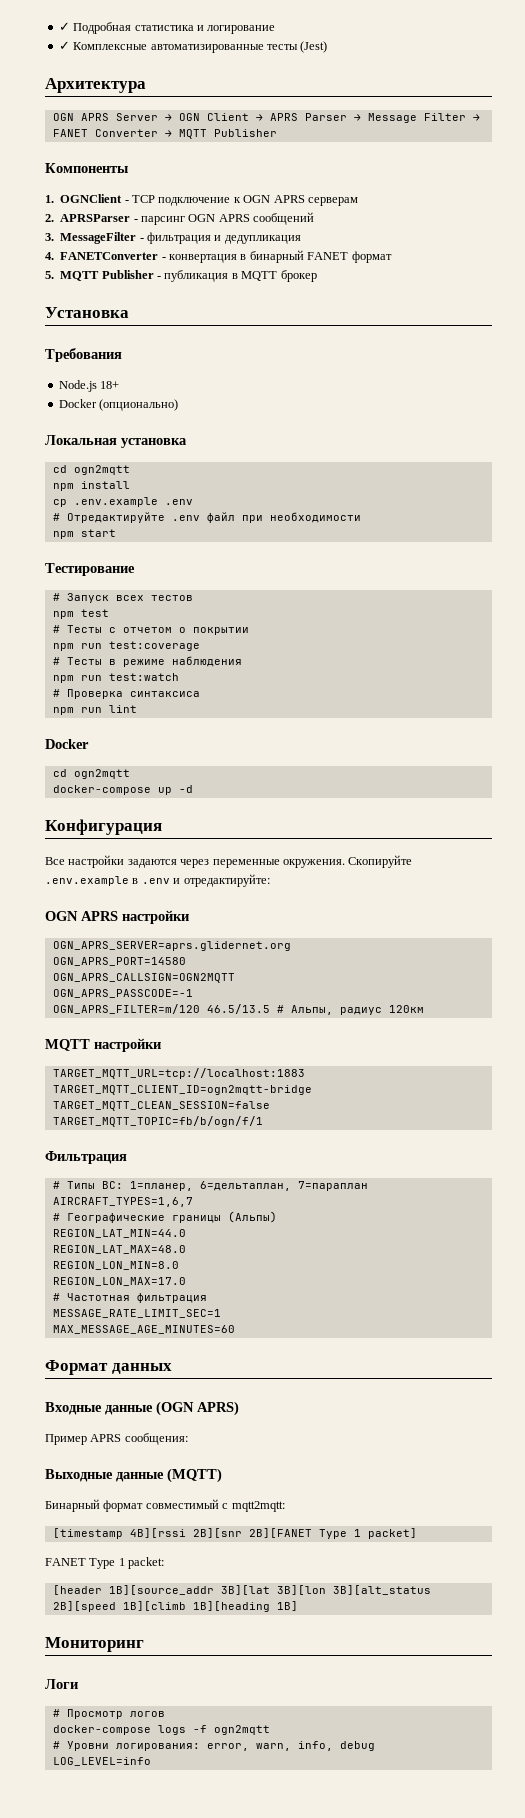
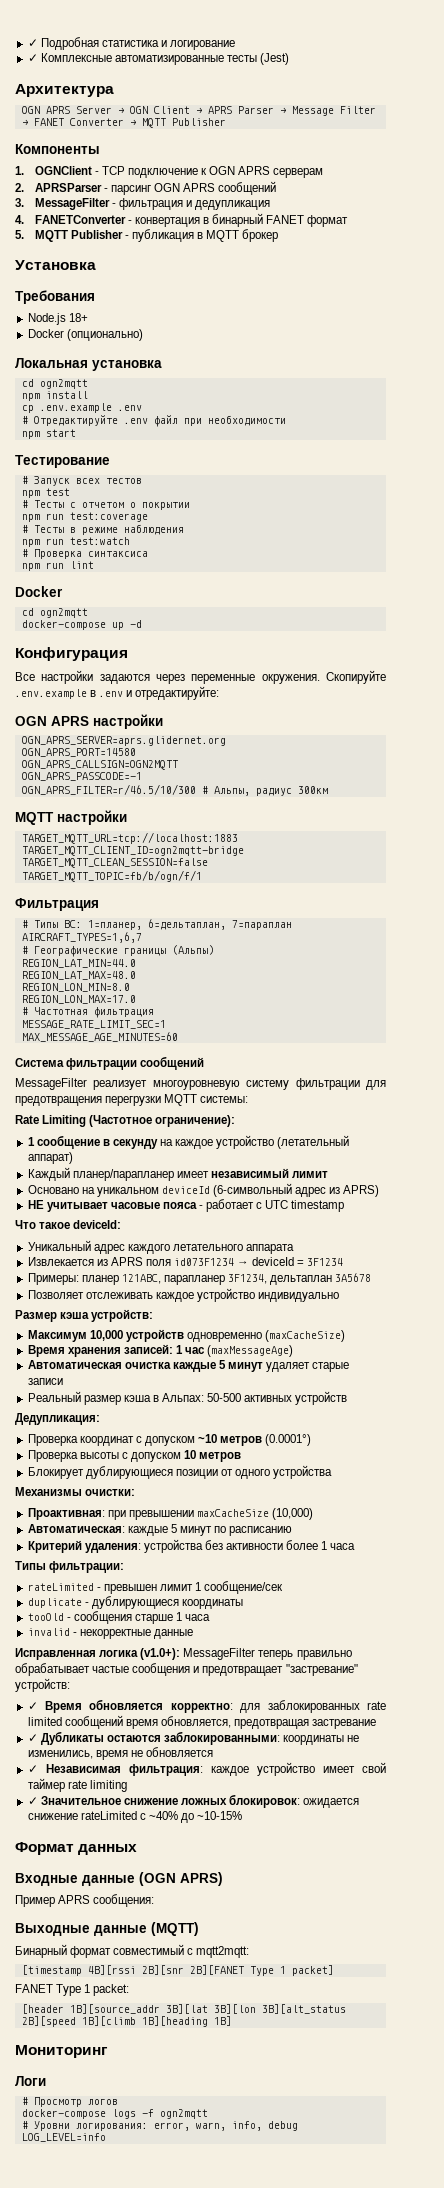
- OGN_APRS_FILTER=m/120 46.5/13.5 # Альпы, радиус 120км
+ OGN_APRS_FILTER=r/46.5/10/300 # Альпы, радиус 300км
+ Система фильтрации сообщений
+ MessageFilter реализует многоуровневую систему фильтрации для предотвращения перегрузки MQTT системы:
+ Rate Limiting (Частотное ограничение):
+ 1 сообщение в секунду на каждое устройство (летательный аппарат)
+ Каждый планер/парапланер имеет независимый лимит
+ Основано на уникальном deviceId (6-символьный адрес из APRS)
+ НЕ учитывает часовые пояса - работает с UTC timestamp
+ Что такое deviceId:
+ Уникальный адрес каждого летательного аппарата
+ Извлекается из APRS поля id073F1234 → deviceId = 3F1234
+ Примеры: планер 121ABC, парапланер 3F1234, дельтаплан 3A5678
+ Позволяет отслеживать каждое устройство индивидуально
+ Размер кэша устройств:
+ Максимум 10,000 устройств одновременно (maxCacheSize)
+ Время хранения записей: 1 час (maxMessageAge)
+ Автоматическая очистка каждые 5 минут удаляет старые записи
+ Реальный размер кэша в Альпах: 50-500 активных устройств
+ Дедупликация:
+ Проверка координат с допуском ~10 метров (0.0001°)
+ Проверка высоты с допуском 10 метров
+ Блокирует дублирующиеся позиции от одного устройства
+ Механизмы очистки:
+ Проактивная: при превышении maxCacheSize (10,000)
+ Автоматическая: каждые 5 минут по расписанию
+ Критерий удаления: устройства без активности более 1 часа
+ Типы фильтрации:
+ rateLimited - превышен лимит 1 сообщение/сек
+ duplicate - дублирующиеся координаты
+ tooOld - сообщения старше 1 часа
+ invalid - некорректные данные
+ Исправленная логика (v1.0+): MessageFilter теперь правильно обрабатывает частые сообщения и предотвращает "застревание" устройств:
+ ✓ Время обновляется корректно: для заблокированных rate limited сообщений время обновляется, предотвращая застревание
+ ✓ Дубликаты остаются заблокированными: координаты не изменились, время не обновляется
+ ✓ Независимая фильтрация: каждое устройство имеет свой таймер rate limiting
+ ✓ Значительное снижение ложных блокировок: ожидается снижение rateLimited с ~40% до ~10-15%

